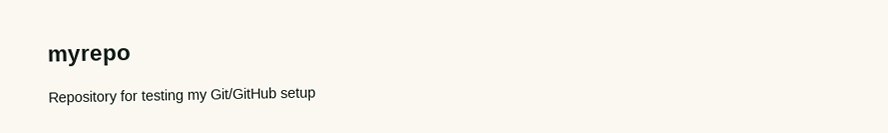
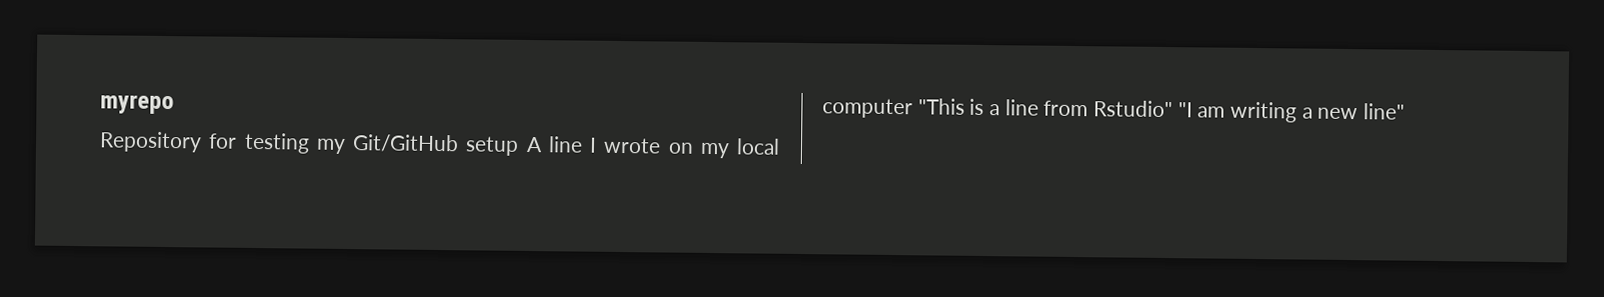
- Repository for testing my Git/GitHub setup
+ Repository for testing my Git/GitHub setup A line I wrote on my local computer "This is a line from Rstudio" "I am writing a new line"

